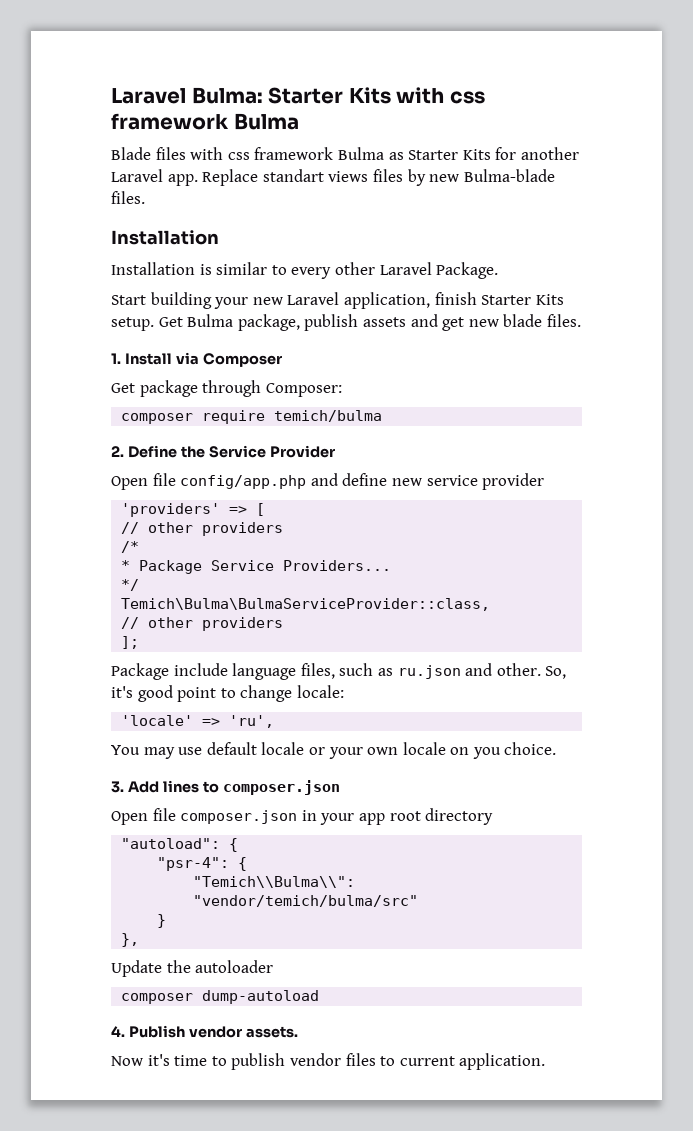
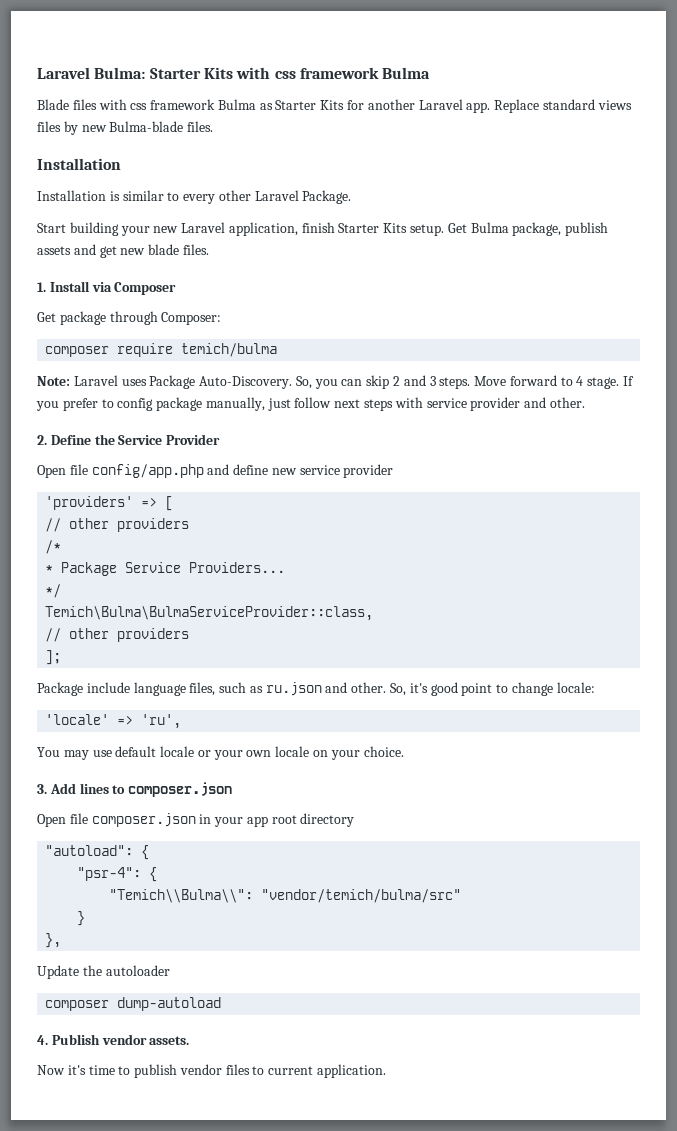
- Replace standart views files by new Bulma-blade files.
+ Replace standard views files by new Bulma-blade files.
+ Note: Laravel uses Package Auto-Discovery. So, you can skip 2 and 3 steps. Move forward to 4 stage. If you prefer to config package manually, just follow next steps with service provider and other.
- You may use default locale or your own locale on you choice.
+ You may use default locale or your own locale on your choice.

